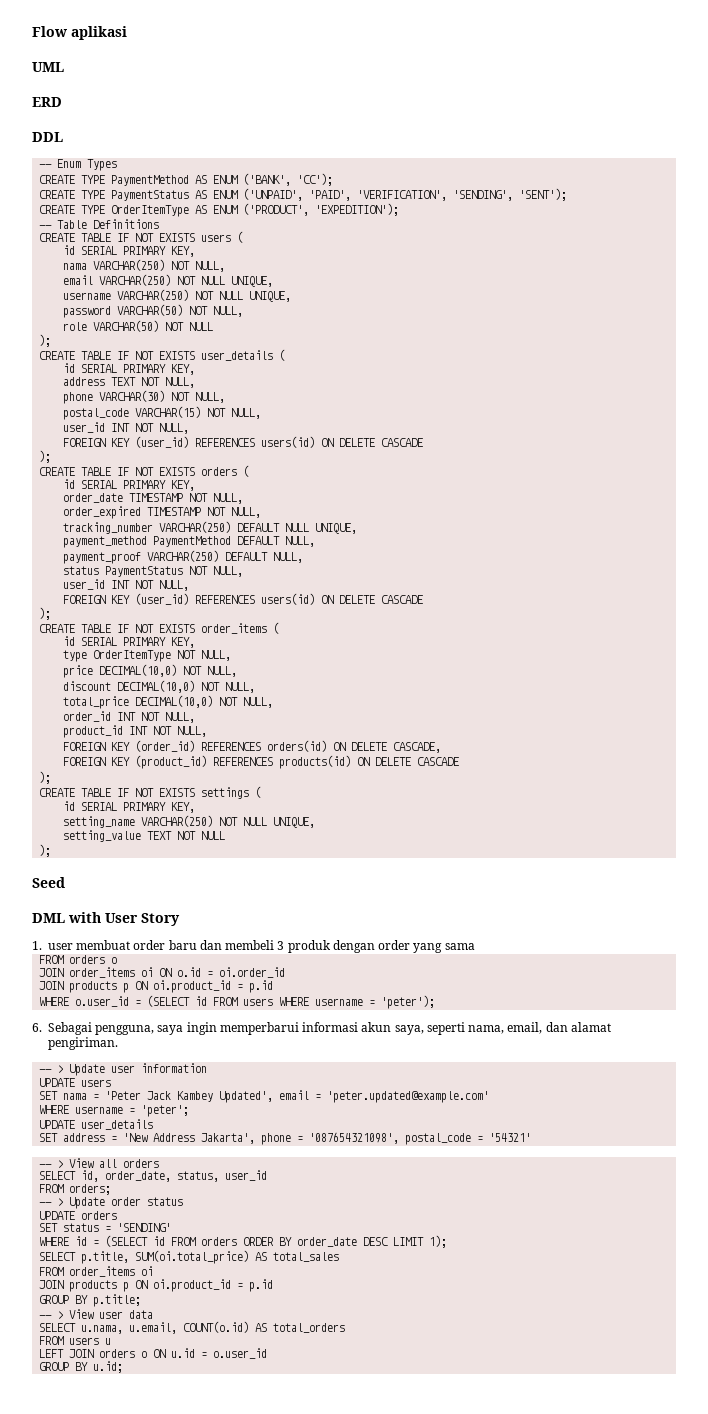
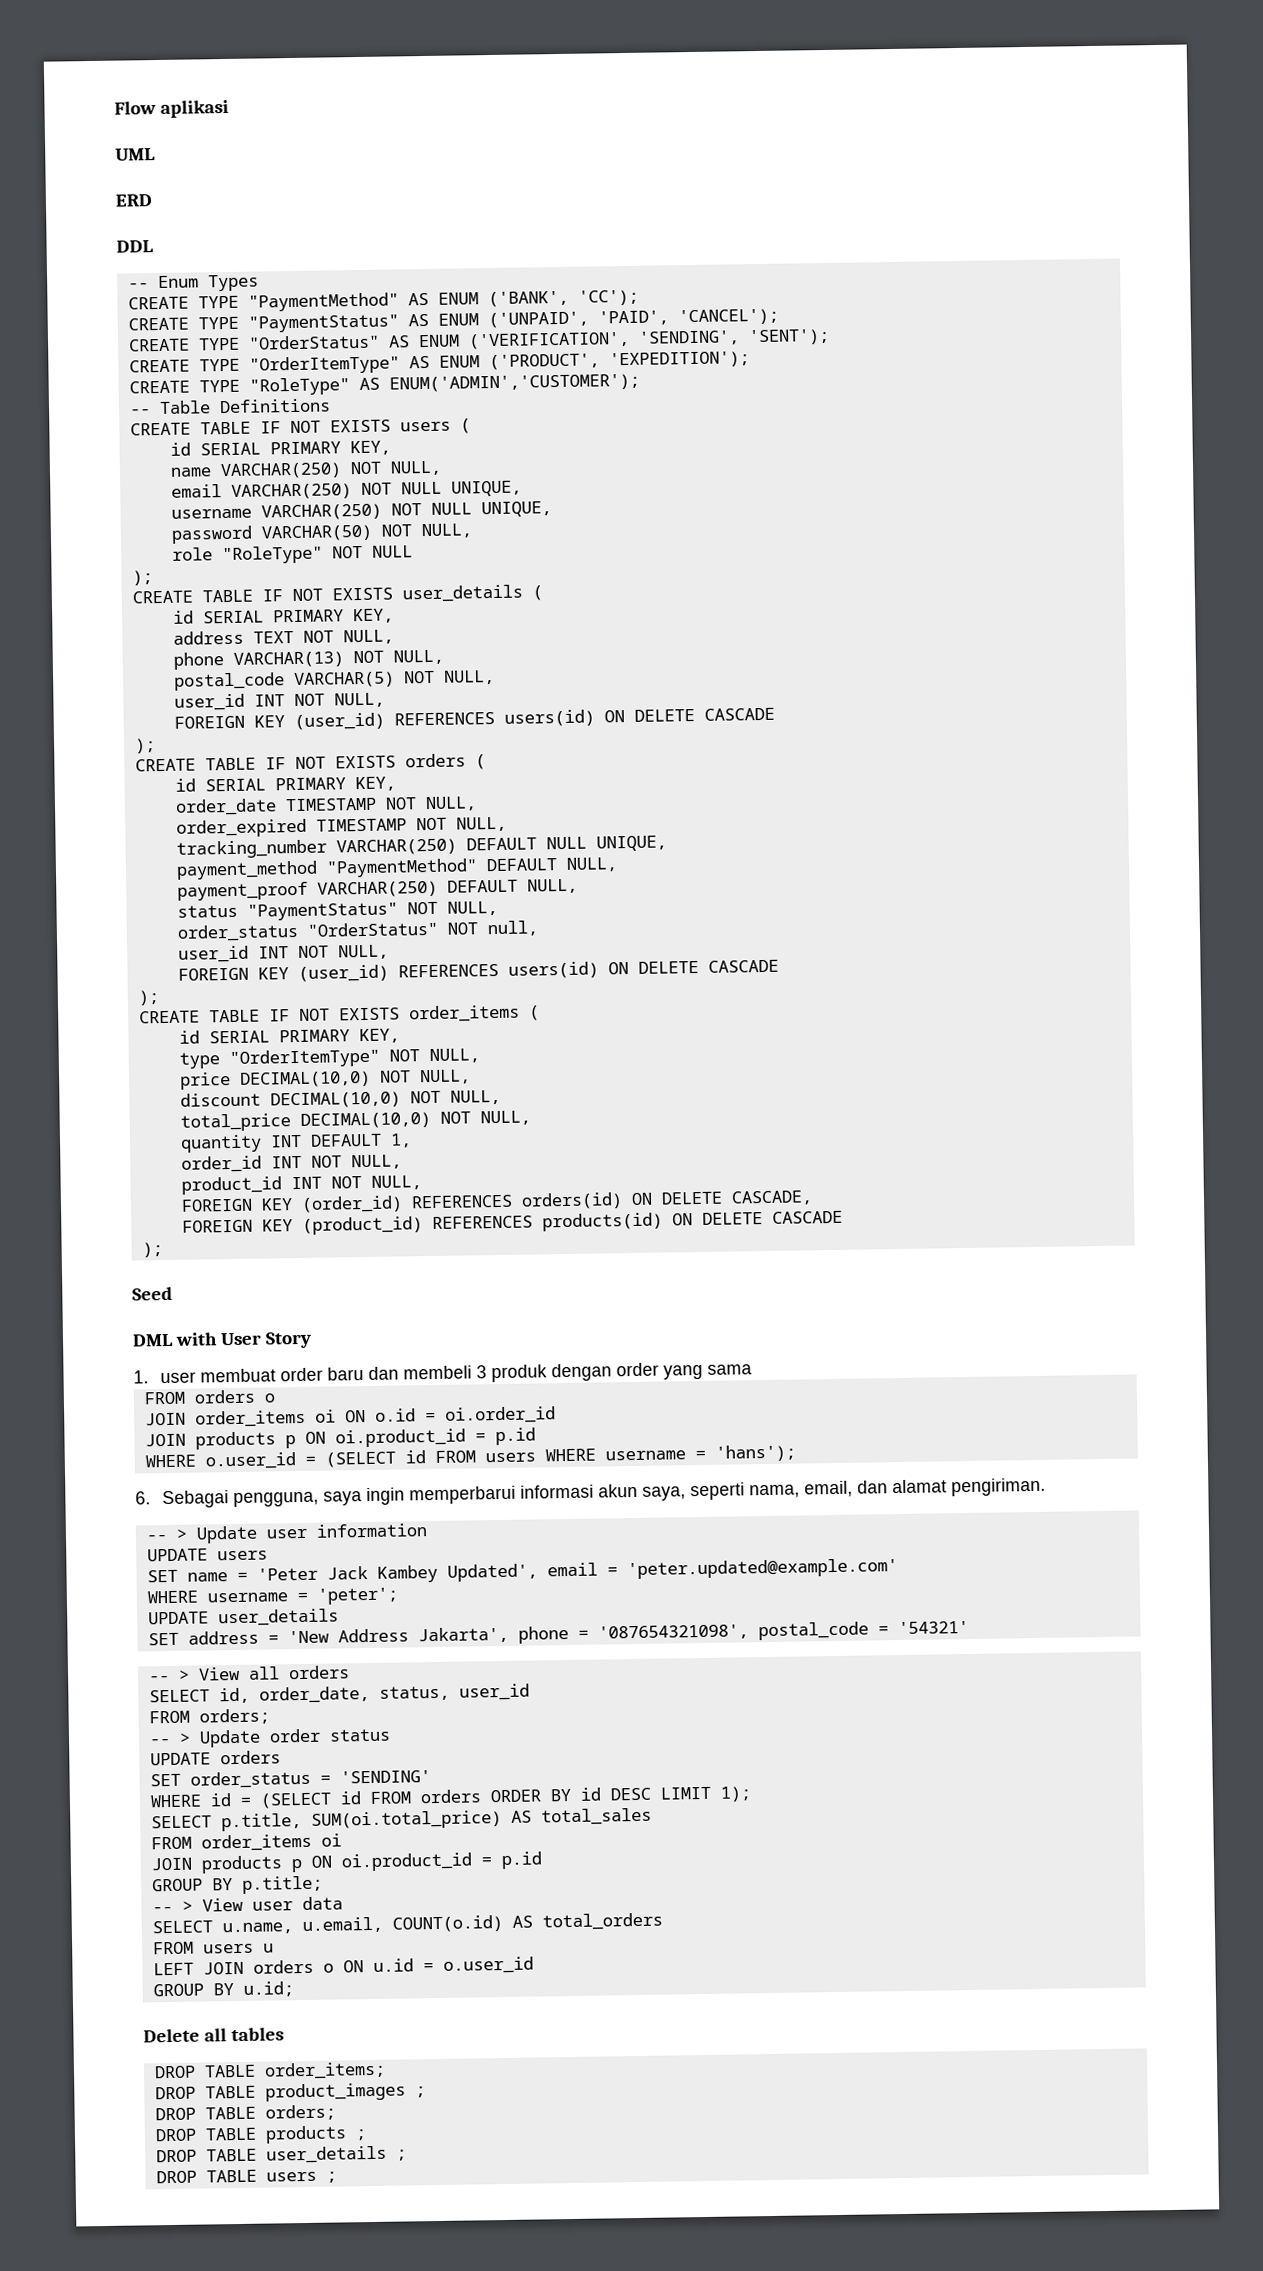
- CREATE TYPE PaymentMethod AS ENUM ('BANK', 'CC');
+ CREATE TYPE "PaymentMethod" AS ENUM ('BANK', 'CC');
- CREATE TYPE PaymentStatus AS ENUM ('UNPAID', 'PAID', 'VERIFICATION', 'SENDING', 'SENT');
+ CREATE TYPE "PaymentStatus" AS ENUM ('UNPAID', 'PAID', 'CANCEL');
+ CREATE TYPE "OrderStatus" AS ENUM ('VERIFICATION', 'SENDING', 'SENT');
- CREATE TYPE OrderItemType AS ENUM ('PRODUCT', 'EXPEDITION');
+ CREATE TYPE "OrderItemType" AS ENUM ('PRODUCT', 'EXPEDITION');
+ CREATE TYPE "RoleType" AS ENUM('ADMIN','CUSTOMER');
- nama VARCHAR(250) NOT NULL,
+ name VARCHAR(250) NOT NULL,
- role VARCHAR(50) NOT NULL
+ role "RoleType" NOT NULL
- phone VARCHAR(30) NOT NULL,
+ phone VARCHAR(13) NOT NULL,
- postal_code VARCHAR(15) NOT NULL,
+ postal_code VARCHAR(5) NOT NULL,
- payment_method PaymentMethod DEFAULT NULL,
+ payment_method "PaymentMethod" DEFAULT NULL,
- status PaymentStatus NOT NULL,
+ status "PaymentStatus" NOT NULL,
+ order_status "OrderStatus" NOT null,
- type OrderItemType NOT NULL,
+ type "OrderItemType" NOT NULL,
+ quantity INT DEFAULT 1,
- CREATE TABLE IF NOT EXISTS settings (
- id SERIAL PRIMARY KEY,
- setting_name VARCHAR(250) NOT NULL UNIQUE,
- setting_value TEXT NOT NULL
- );
- WHERE o.user_id = (SELECT id FROM users WHERE username = 'peter');
+ WHERE o.user_id = (SELECT id FROM users WHERE username = 'hans');
- SET nama = 'Peter Jack Kambey Updated', email = 'peter.updated@example.com'
+ SET name = 'Peter Jack Kambey Updated', email = 'peter.updated@example.com'
- SET status = 'SENDING'
+ SET order_status = 'SENDING'
- WHERE id = (SELECT id FROM orders ORDER BY order_date DESC LIMIT 1);
+ WHERE id = (SELECT id FROM orders ORDER BY id DESC LIMIT 1);
- SELECT u.nama, u.email, COUNT(o.id) AS total_orders
+ SELECT u.name, u.email, COUNT(o.id) AS total_orders
+ Delete all tables
+ DROP TABLE order_items;
+ DROP TABLE product_images ;
+ DROP TABLE orders;
+ DROP TABLE products ;
+ DROP TABLE user_details ;
+ DROP TABLE users ;

